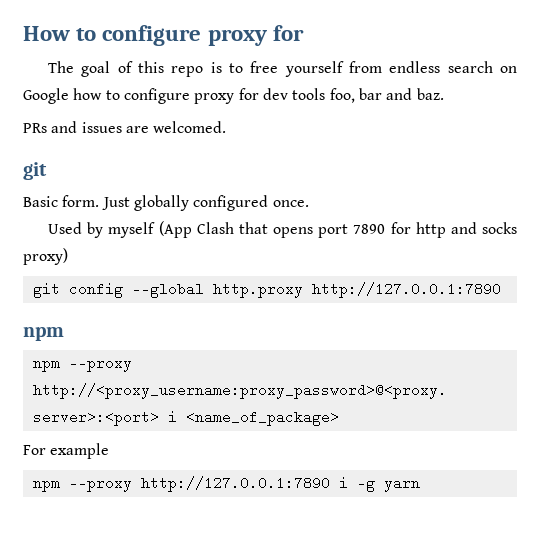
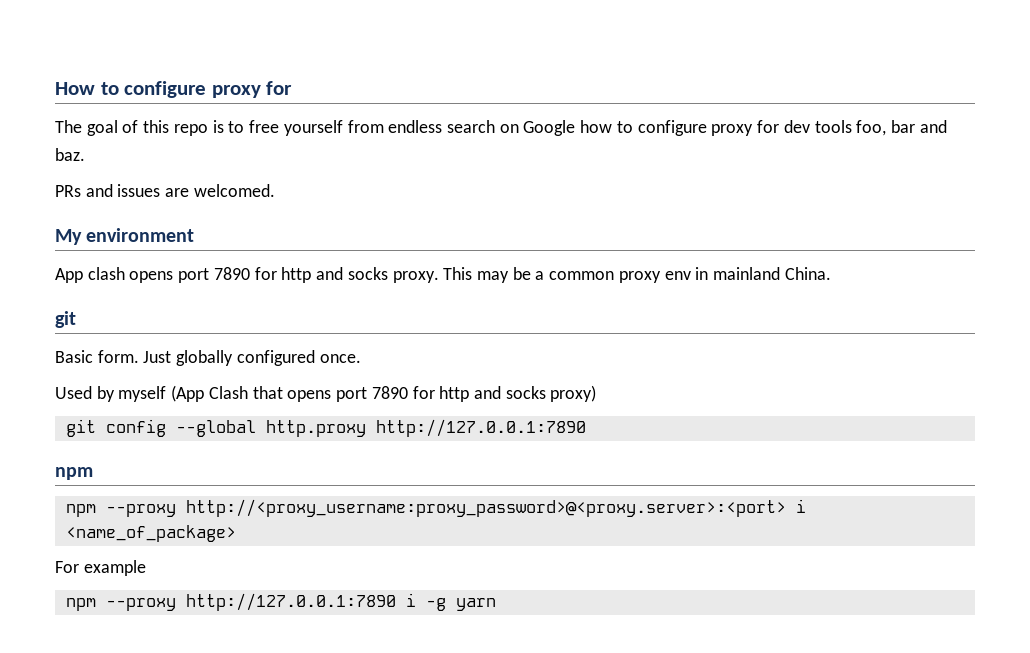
+ My environment
+ App clash opens port 7890 for http and socks proxy. This may be a common proxy env in mainland China.

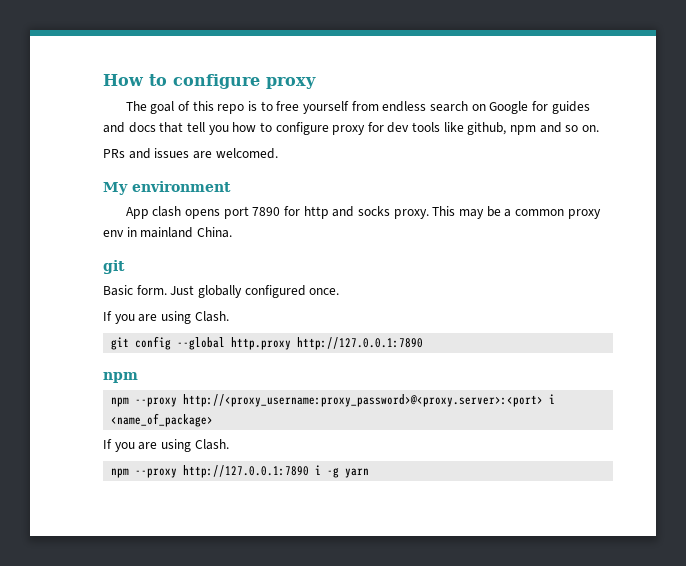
- How to configure proxy for
+ How to configure proxy
- The goal of this repo is to free yourself from endless search on Google how to configure proxy for dev tools foo, bar and baz.
+ The goal of this repo is to free yourself from endless search on Google for guides and docs that tell you how to configure proxy for dev tools like github, npm and so on.
  Just globally configured once.
- Used by myself (App Clash that opens port 7890 for http and socks proxy)
+ If you are using Clash.
  npm --proxy http://<proxy_username:proxy_password>@<proxy.server>:<port> i <name_of_package>
- For example
+ If you are using Clash.

